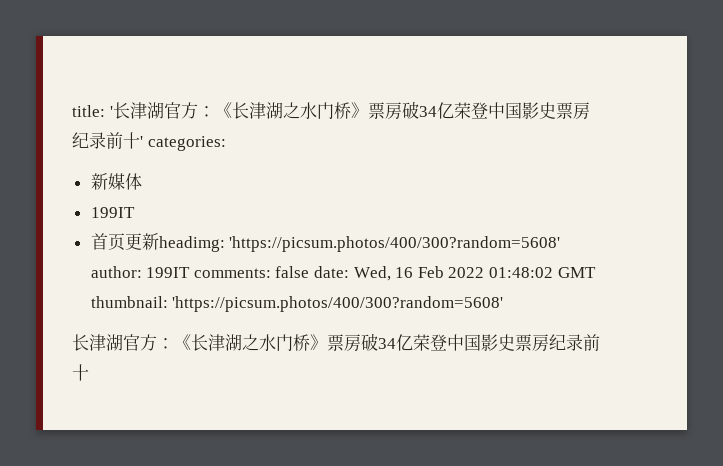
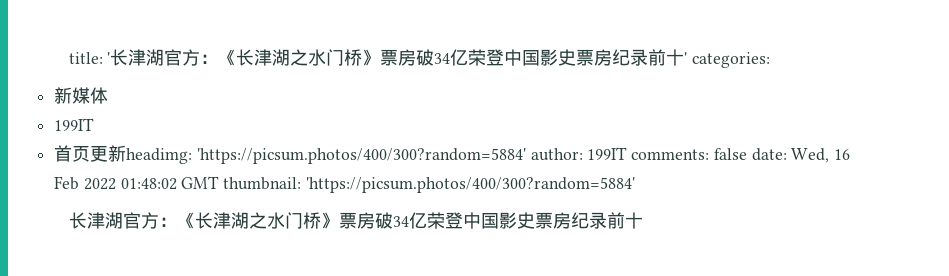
- 首页更新headimg: 'https://picsum.photos/400/300?random=5608' author: 199IT comments: false date: Wed, 16 Feb 2022 01:48:02 GMT thumbnail: 'https://picsum.photos/400/300?random=5608'
+ 首页更新headimg: 'https://picsum.photos/400/300?random=5884' author: 199IT comments: false date: Wed, 16 Feb 2022 01:48:02 GMT thumbnail: 'https://picsum.photos/400/300?random=5884'

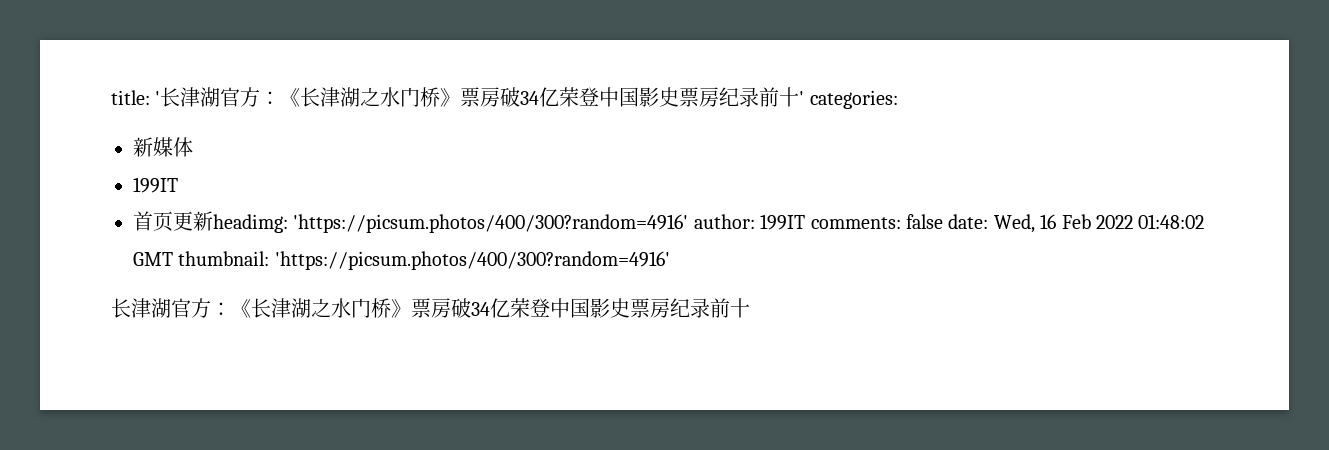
- 首页更新headimg: 'https://picsum.photos/400/300?random=5884' author: 199IT comments: false date: Wed, 16 Feb 2022 01:48:02 GMT thumbnail: 'https://picsum.photos/400/300?random=5884'
+ 首页更新headimg: 'https://picsum.photos/400/300?random=4916' author: 199IT comments: false date: Wed, 16 Feb 2022 01:48:02 GMT thumbnail: 'https://picsum.photos/400/300?random=4916'

